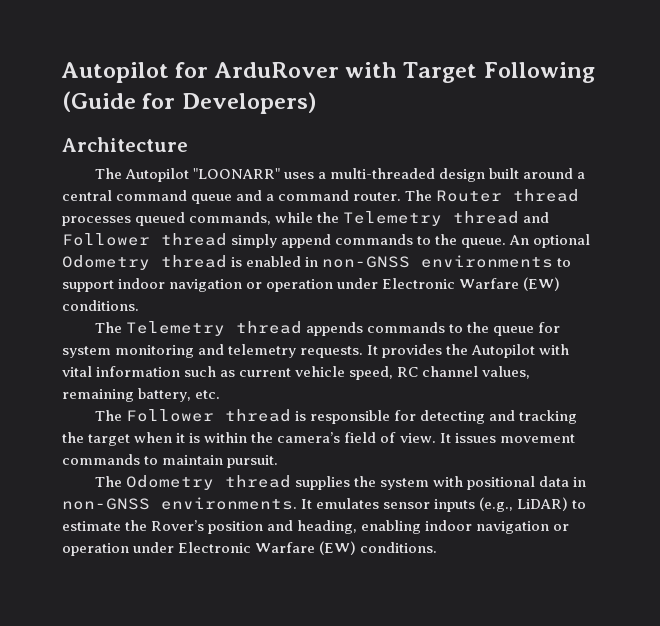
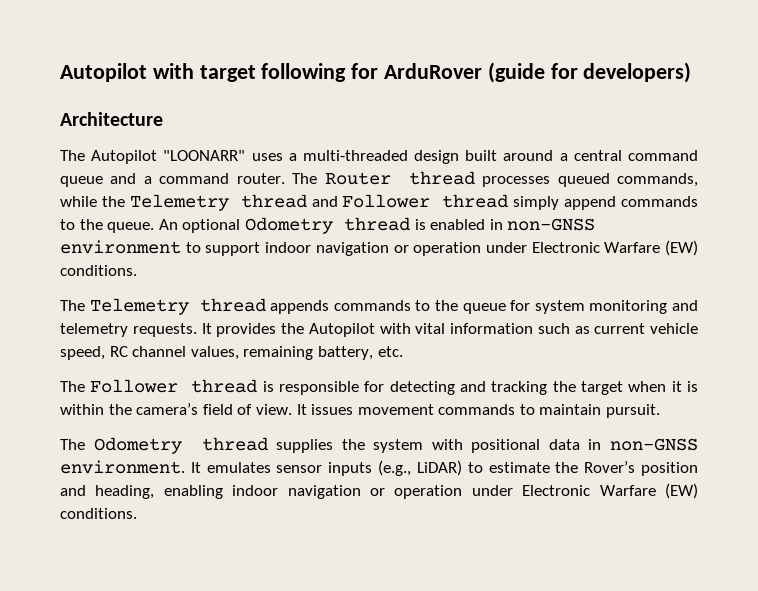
- Autopilot for ArduRover with Target Following (Guide for Developers)
+ Autopilot with target following for ArduRover (guide for developers)
- An optional Odometry thread is enabled in non-GNSS environments to support indoor navigation or operation under Electronic Warfare (EW) conditions.
+ An optional Odometry thread is enabled in non-GNSS environment to support indoor navigation or operation under Electronic Warfare (EW) conditions.
- The Odometry thread supplies the system with positional data in non-GNSS environments.
+ The Odometry thread supplies the system with positional data in non-GNSS environment.

